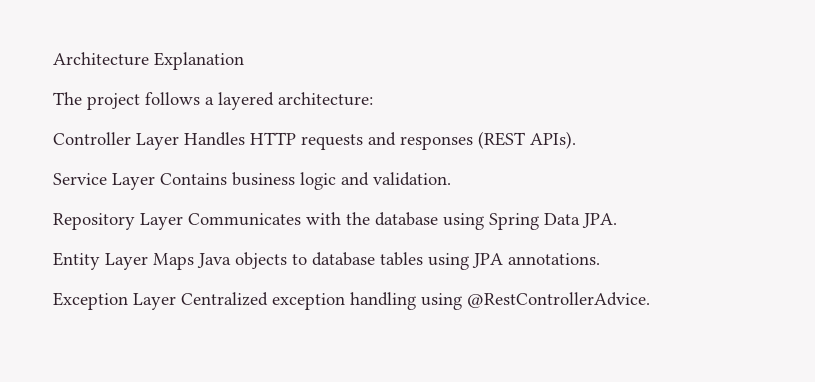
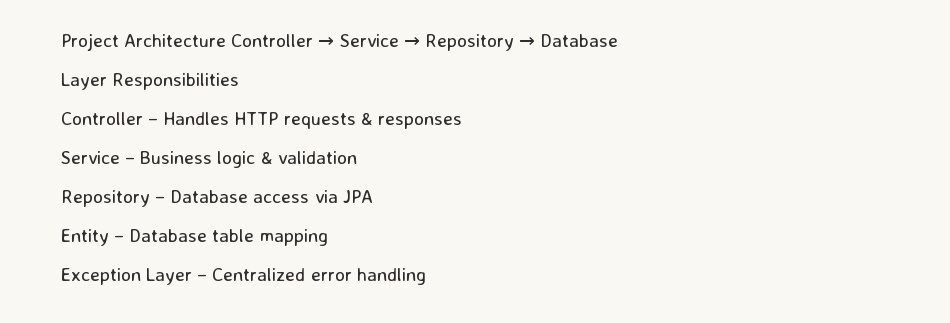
- Architecture Explanation
- The project follows a layered architecture:
- Controller Layer Handles HTTP requests and responses (REST APIs).
- Service Layer Contains business logic and validation.
- Repository Layer Communicates with the database using Spring Data JPA.
- Entity Layer Maps Java objects to database tables using JPA annotations.
- Exception Layer Centralized exception handling using @RestControllerAdvice.
+ Project Architecture Controller → Service → Repository → Database
+ Layer Responsibilities
+ Controller – Handles HTTP requests & responses
+ Service – Business logic & validation
+ Repository – Database access via JPA
+ Entity – Database table mapping
+ Exception Layer – Centralized error handling

